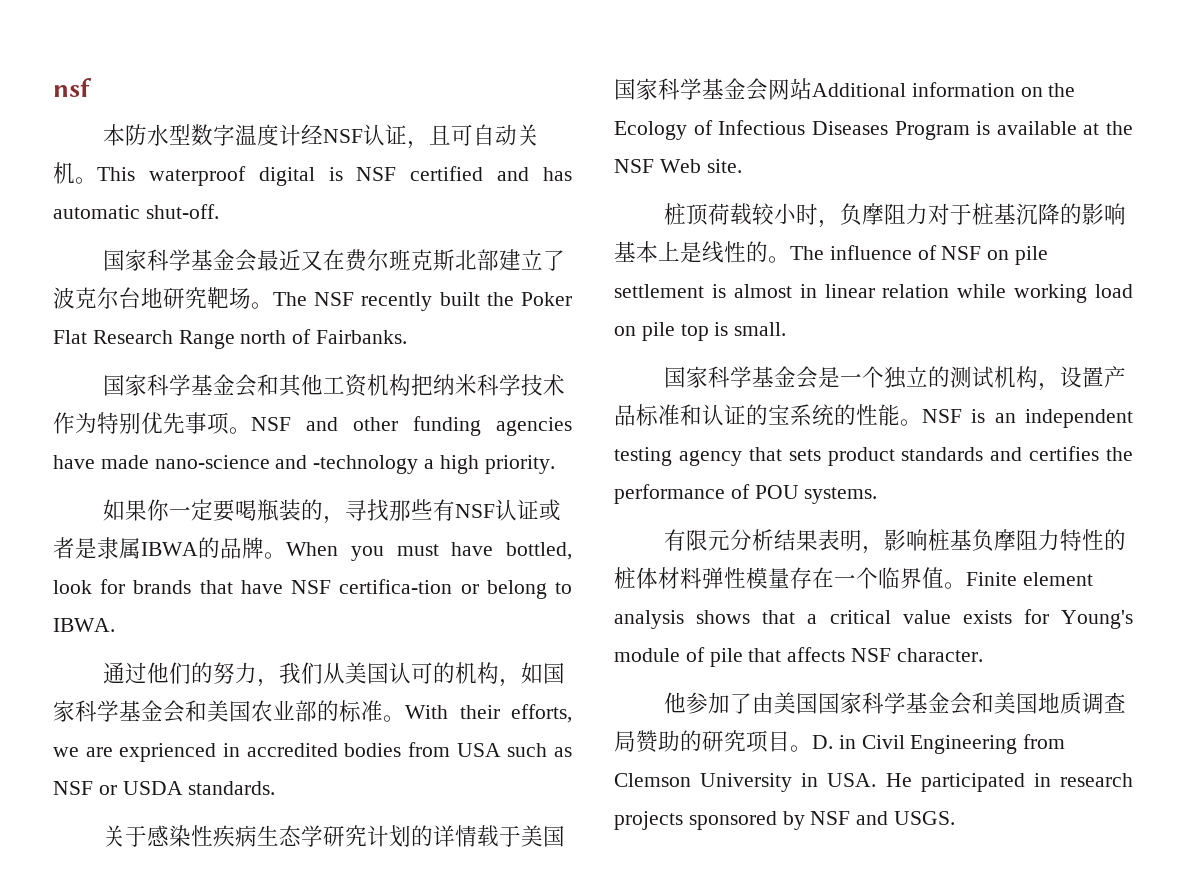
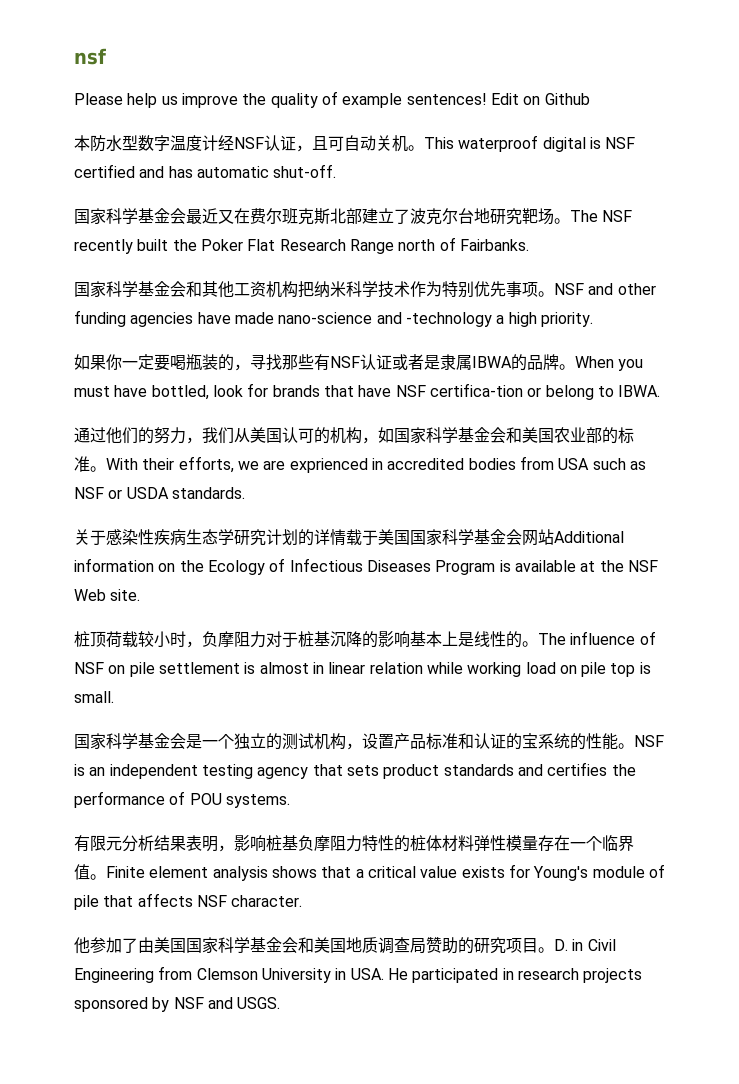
+ Please help us improve the quality of example sentences! Edit on Github

